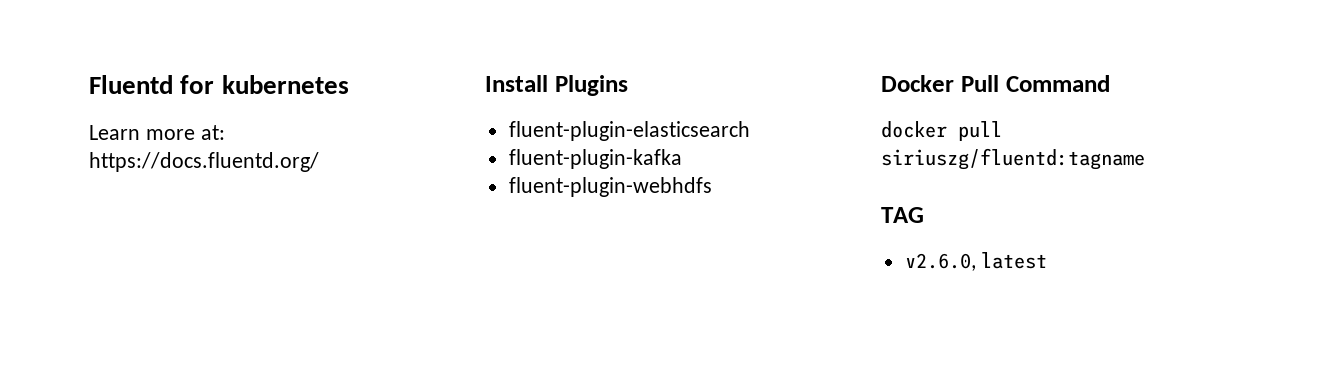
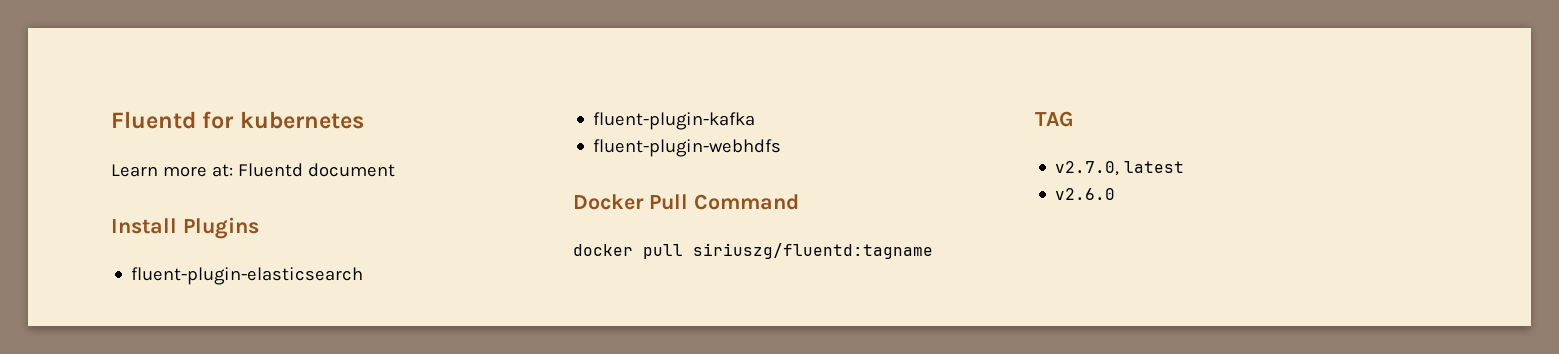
- Learn more at: https://docs.fluentd.org/
+ Learn more at: Fluentd document
- v2.6.0, latest
+ v2.7.0, latest
+ v2.6.0

